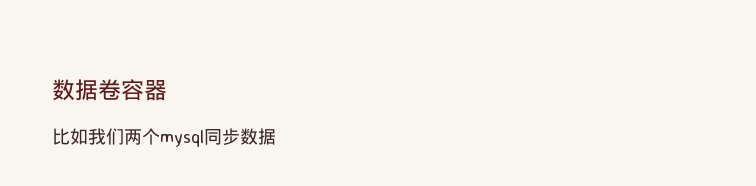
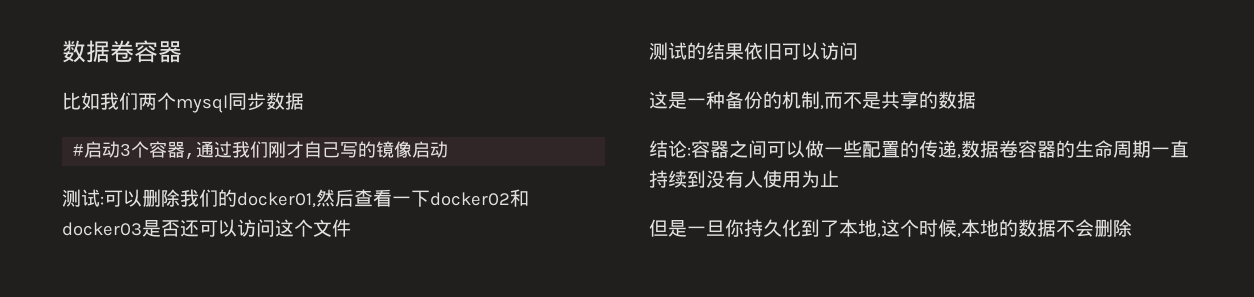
+ #启动3个容器,通过我们刚才自己写的镜像启动
+ 测试:可以删除我们的docker01,然后查看一下docker02和docker03是否还可以访问这个文件
+ 测试的结果依旧可以访问
+ 这是一种备份的机制,而不是共享的数据
+ 结论:容器之间可以做一些配置的传递,数据卷容器的生命周期一直持续到没有人使用为止
+ 但是一旦你持久化到了本地,这个时候,本地的数据不会删除

